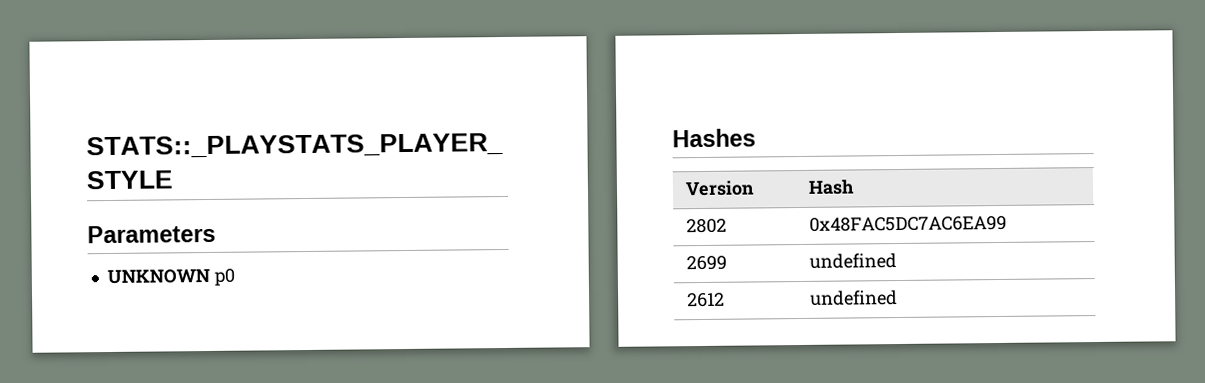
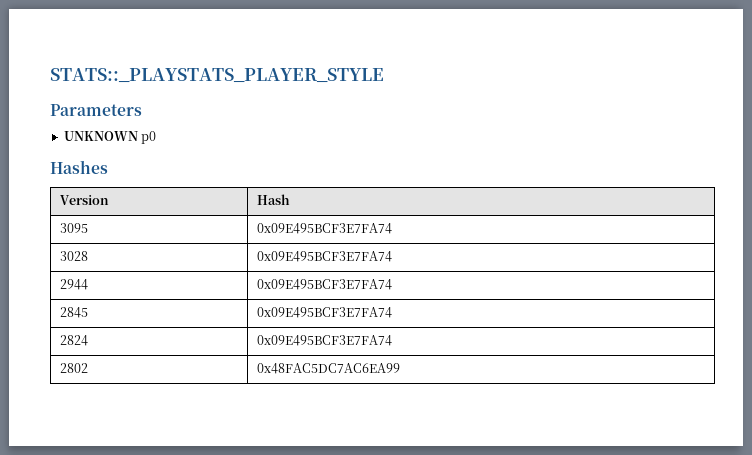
+ 3095 | 0x09E495BCF3E7FA74
+ 3028 | 0x09E495BCF3E7FA74
+ 2944 | 0x09E495BCF3E7FA74
+ 2845 | 0x09E495BCF3E7FA74
+ 2824 | 0x09E495BCF3E7FA74
  2802 | 0x48FAC5DC7AC6EA99
- 2699 | undefined
- 2612 | undefined

